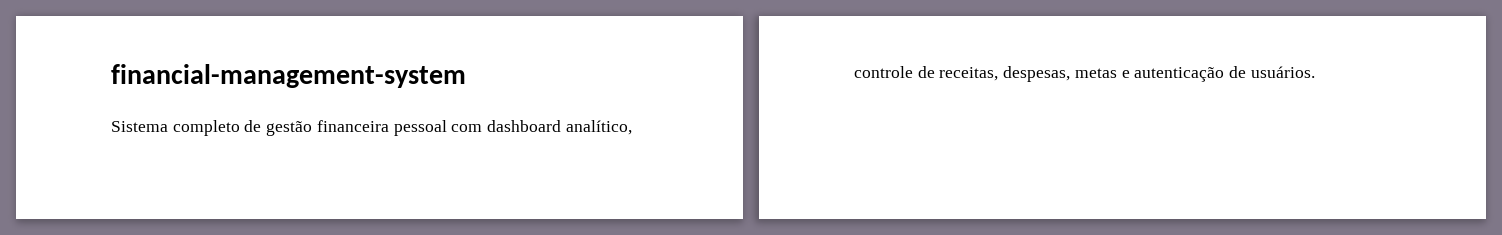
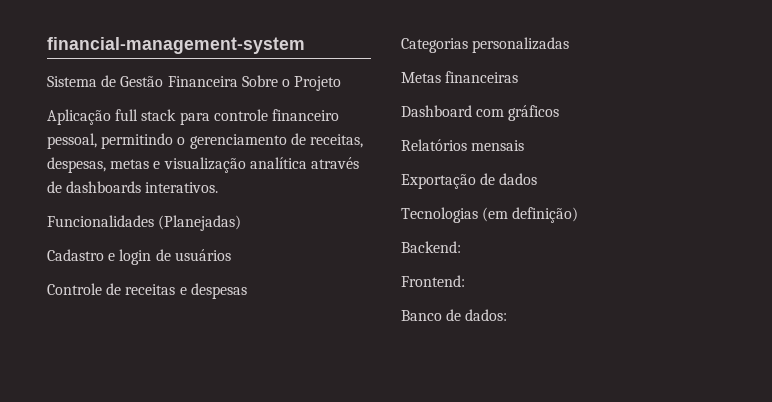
- Sistema completo de gestão financeira pessoal com dashboard analítico, controle de receitas, despesas, metas e autenticação de usuários.
+ Sistema de Gestão Financeira Sobre o Projeto
+ Aplicação full stack para controle financeiro pessoal, permitindo o gerenciamento de receitas, despesas, metas e visualização analítica através de dashboards interativos.
+ Funcionalidades (Planejadas)
+ Cadastro e login de usuários
+ Controle de receitas e despesas
+ Categorias personalizadas
+ Metas financeiras
+ Dashboard com gráficos
+ Relatórios mensais
+ Exportação de dados
+ Tecnologias (em definição)
+ Backend:
+ Frontend:
+ Banco de dados:

